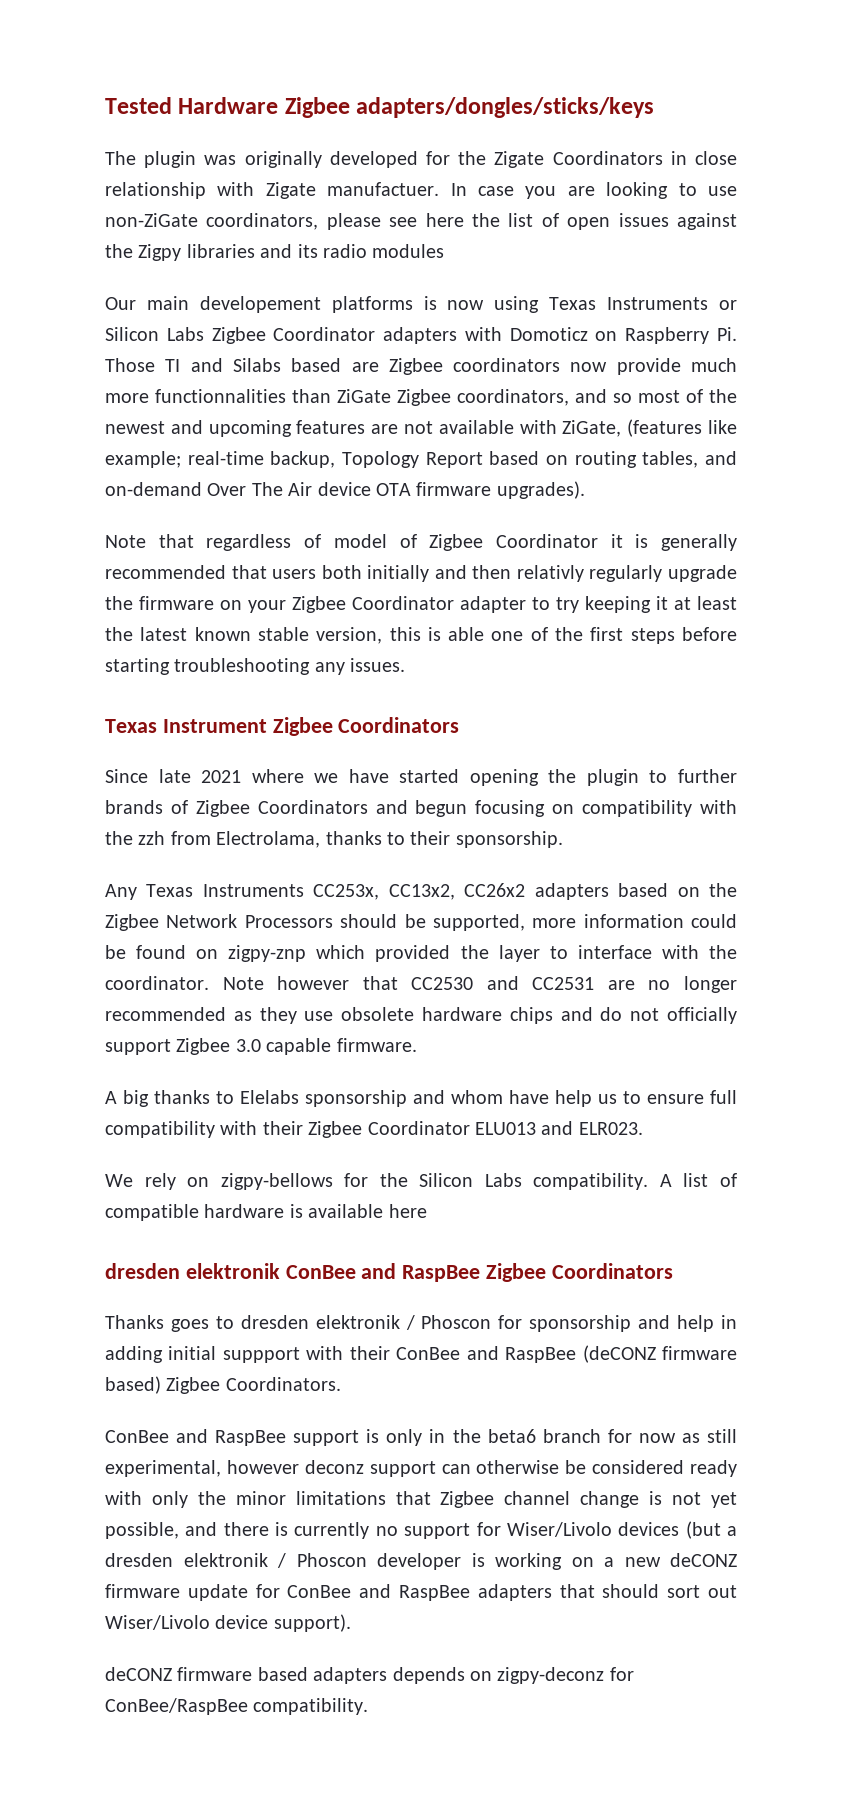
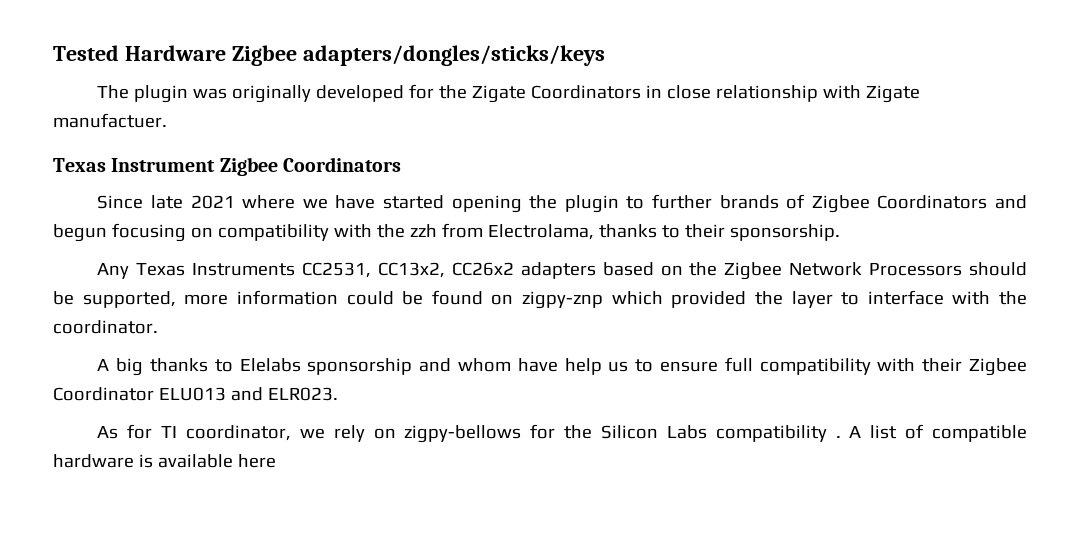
- In case you are looking to use non-ZiGate coordinators, please see here the list of open issues against the Zigpy libraries and its radio modules
- Our main developement platforms is now using Texas Instruments or Silicon Labs Zigbee Coordinator adapters with Domoticz on Raspberry Pi. Those TI and Silabs based are Zigbee coordinators now provide much more functionnalities than ZiGate Zigbee coordinators, and so most of the newest and upcoming features are not available with ZiGate, (features like example; real-time backup, Topology Report based on routing tables, and on-demand Over The Air device OTA firmware upgrades).
- Note that regardless of model of Zigbee Coordinator it is generally recommended that users both initially and then relativly regularly upgrade the firmware on your Zigbee Coordinator adapter to try keeping it at least the latest known stable version, this is able one of the first steps before starting troubleshooting any issues.
- Any Texas Instruments CC253x, CC13x2, CC26x2 adapters based on the Zigbee Network Processors should be supported, more information could be found on zigpy-znp which provided the layer to interface with the coordinator. Note however that CC2530 and CC2531 are no longer recommended as they use obsolete hardware chips and do not officially support Zigbee 3.0 capable firmware.
+ Any Texas Instruments CC2531, CC13x2, CC26x2 adapters based on the Zigbee Network Processors should be supported, more information could be found on zigpy-znp which provided the layer to interface with the coordinator.
- We rely on zigpy-bellows for the Silicon Labs compatibility.
+ As for TI coordinator, we rely on zigpy-bellows for the Silicon Labs compatibility .
- dresden elektronik ConBee and RaspBee Zigbee Coordinators
- Thanks goes to dresden elektronik / Phoscon for sponsorship and help in adding initial suppport with their ConBee and RaspBee (deCONZ firmware based) Zigbee Coordinators.
- ConBee and RaspBee support is only in the beta6 branch for now as still experimental, however deconz support can otherwise be considered ready with only the minor limitations that Zigbee channel change is not yet possible, and there is currently no support for Wiser/Livolo devices (but a dresden elektronik / Phoscon developer is working on a new deCONZ firmware update for ConBee and RaspBee adapters that should sort out Wiser/Livolo device support).
- deCONZ firmware based adapters depends on zigpy-deconz for ConBee/RaspBee compatibility.

